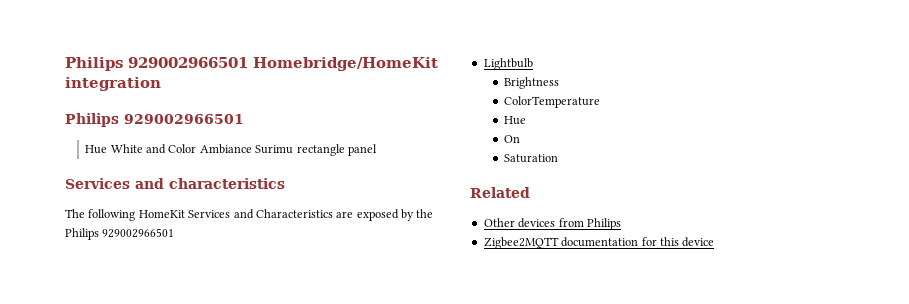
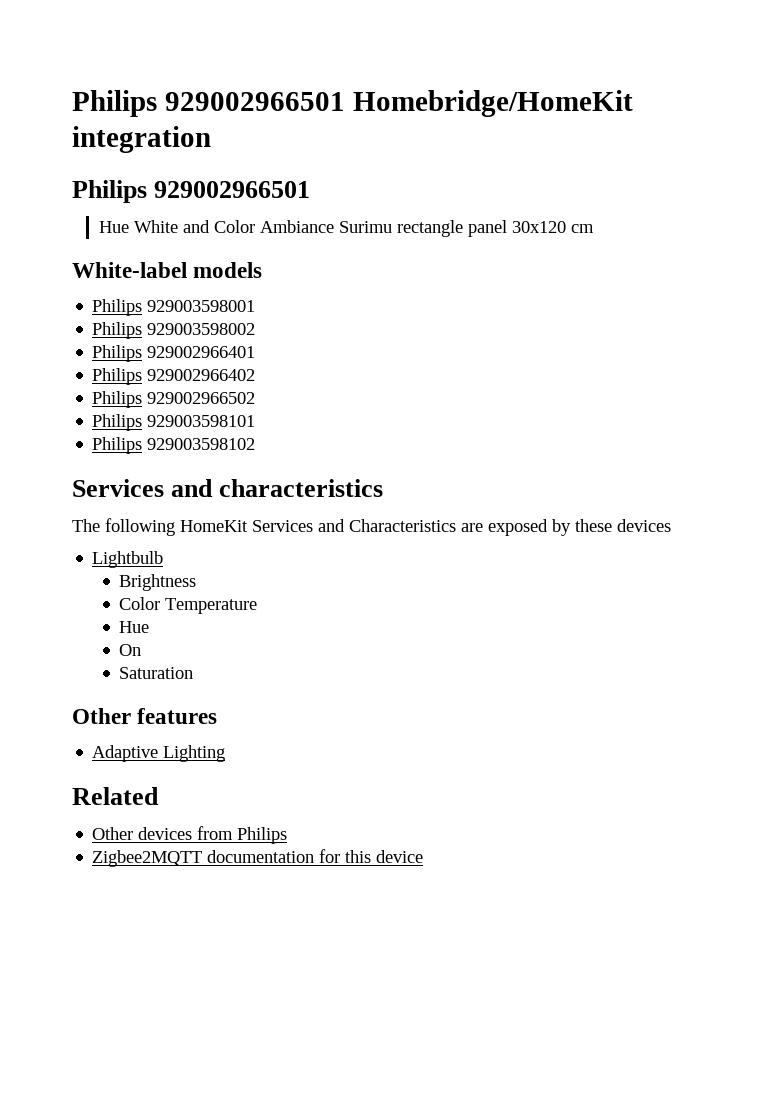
- Hue White and Color Ambiance Surimu rectangle panel
+ Hue White and Color Ambiance Surimu rectangle panel 30x120 cm
+ White-label models
+ Philips 929003598001
+ Philips 929003598002
+ Philips 929002966401
+ Philips 929002966402
+ Philips 929002966502
+ Philips 929003598101
+ Philips 929003598102
- The following HomeKit Services and Characteristics are exposed by the Philips 929002966501
+ The following HomeKit Services and Characteristics are exposed by these devices
- ColorTemperature
+ Color Temperature
+ Other features
+ Adaptive Lighting

